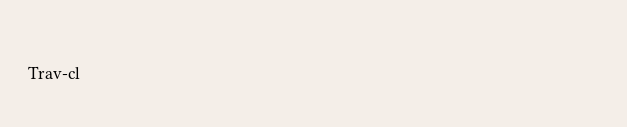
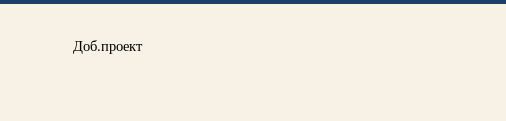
- Trav-cl
+ Доб.проект

